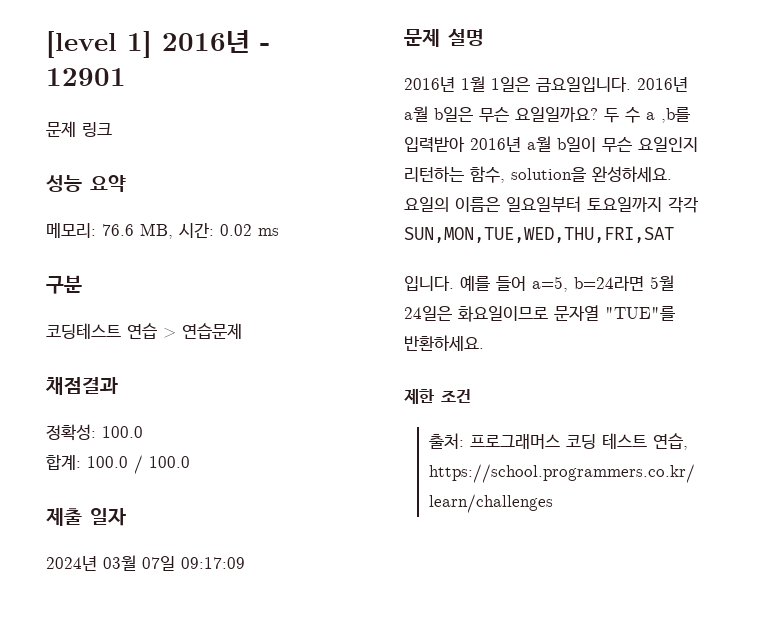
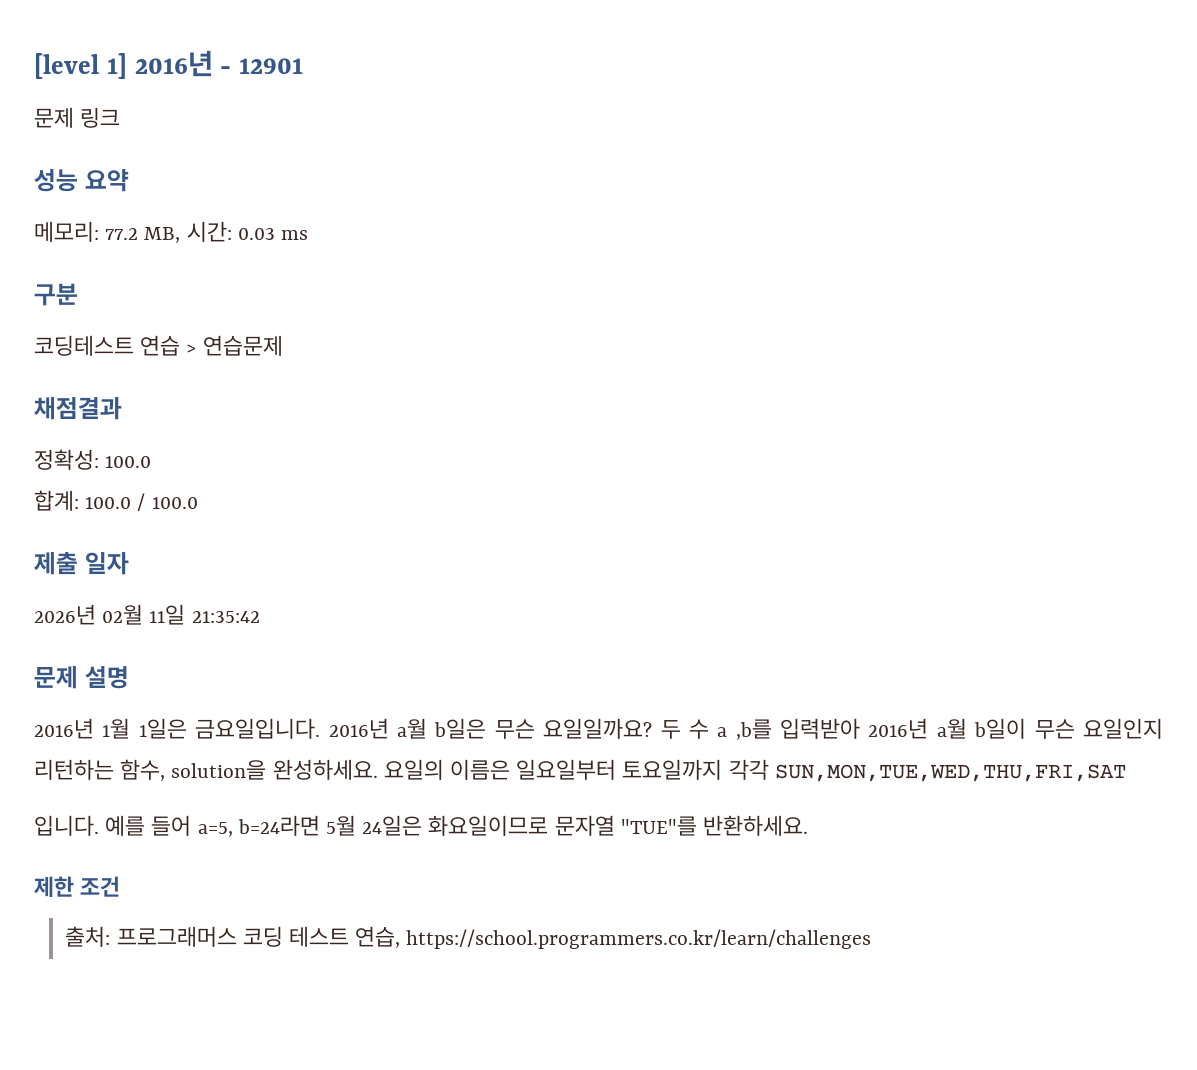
- 메모리: 76.6 MB, 시간: 0.02 ms
+ 메모리: 77.2 MB, 시간: 0.03 ms
- 2024년 03월 07일 09:17:09
+ 2026년 02월 11일 21:35:42

